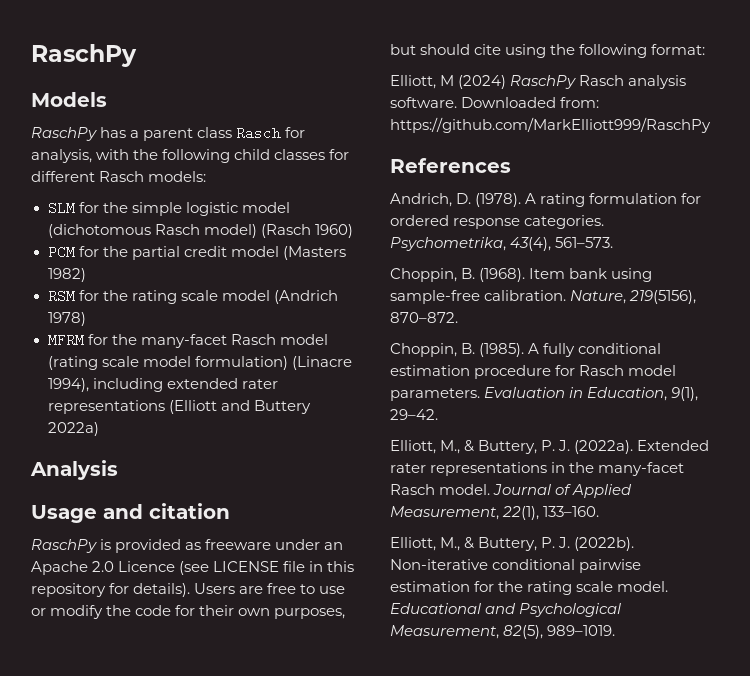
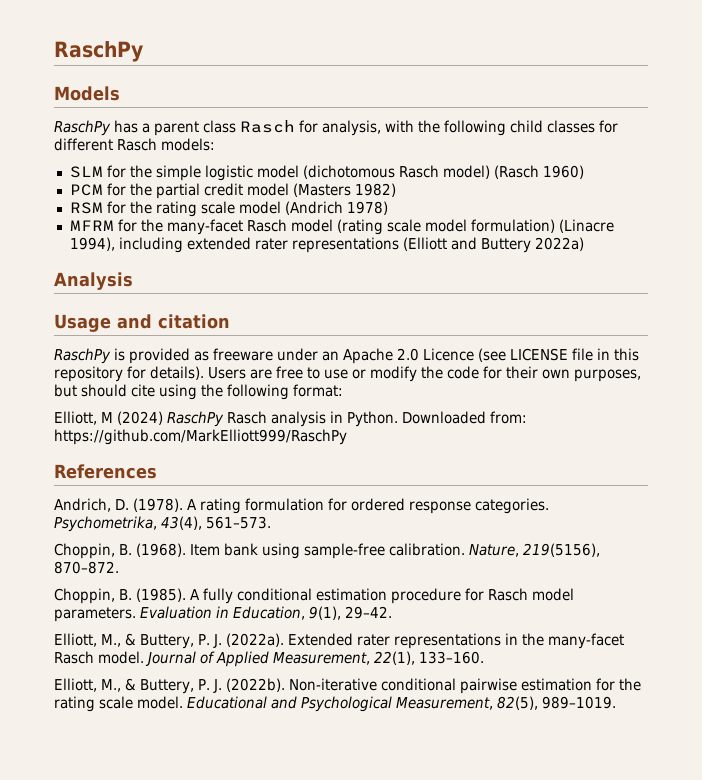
- Elliott, M (2024) RaschPy Rasch analysis software.
+ Elliott, M (2024) RaschPy Rasch analysis in Python.

